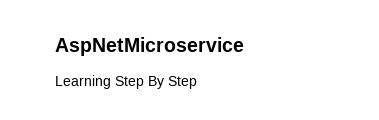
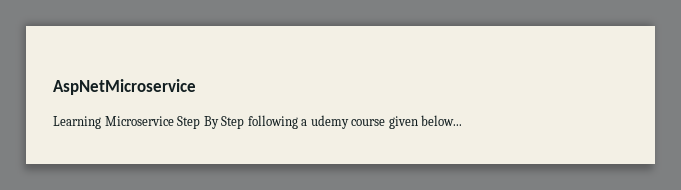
- Learning Step By Step
+ Learning Microservice Step By Step following a udemy course given below...

